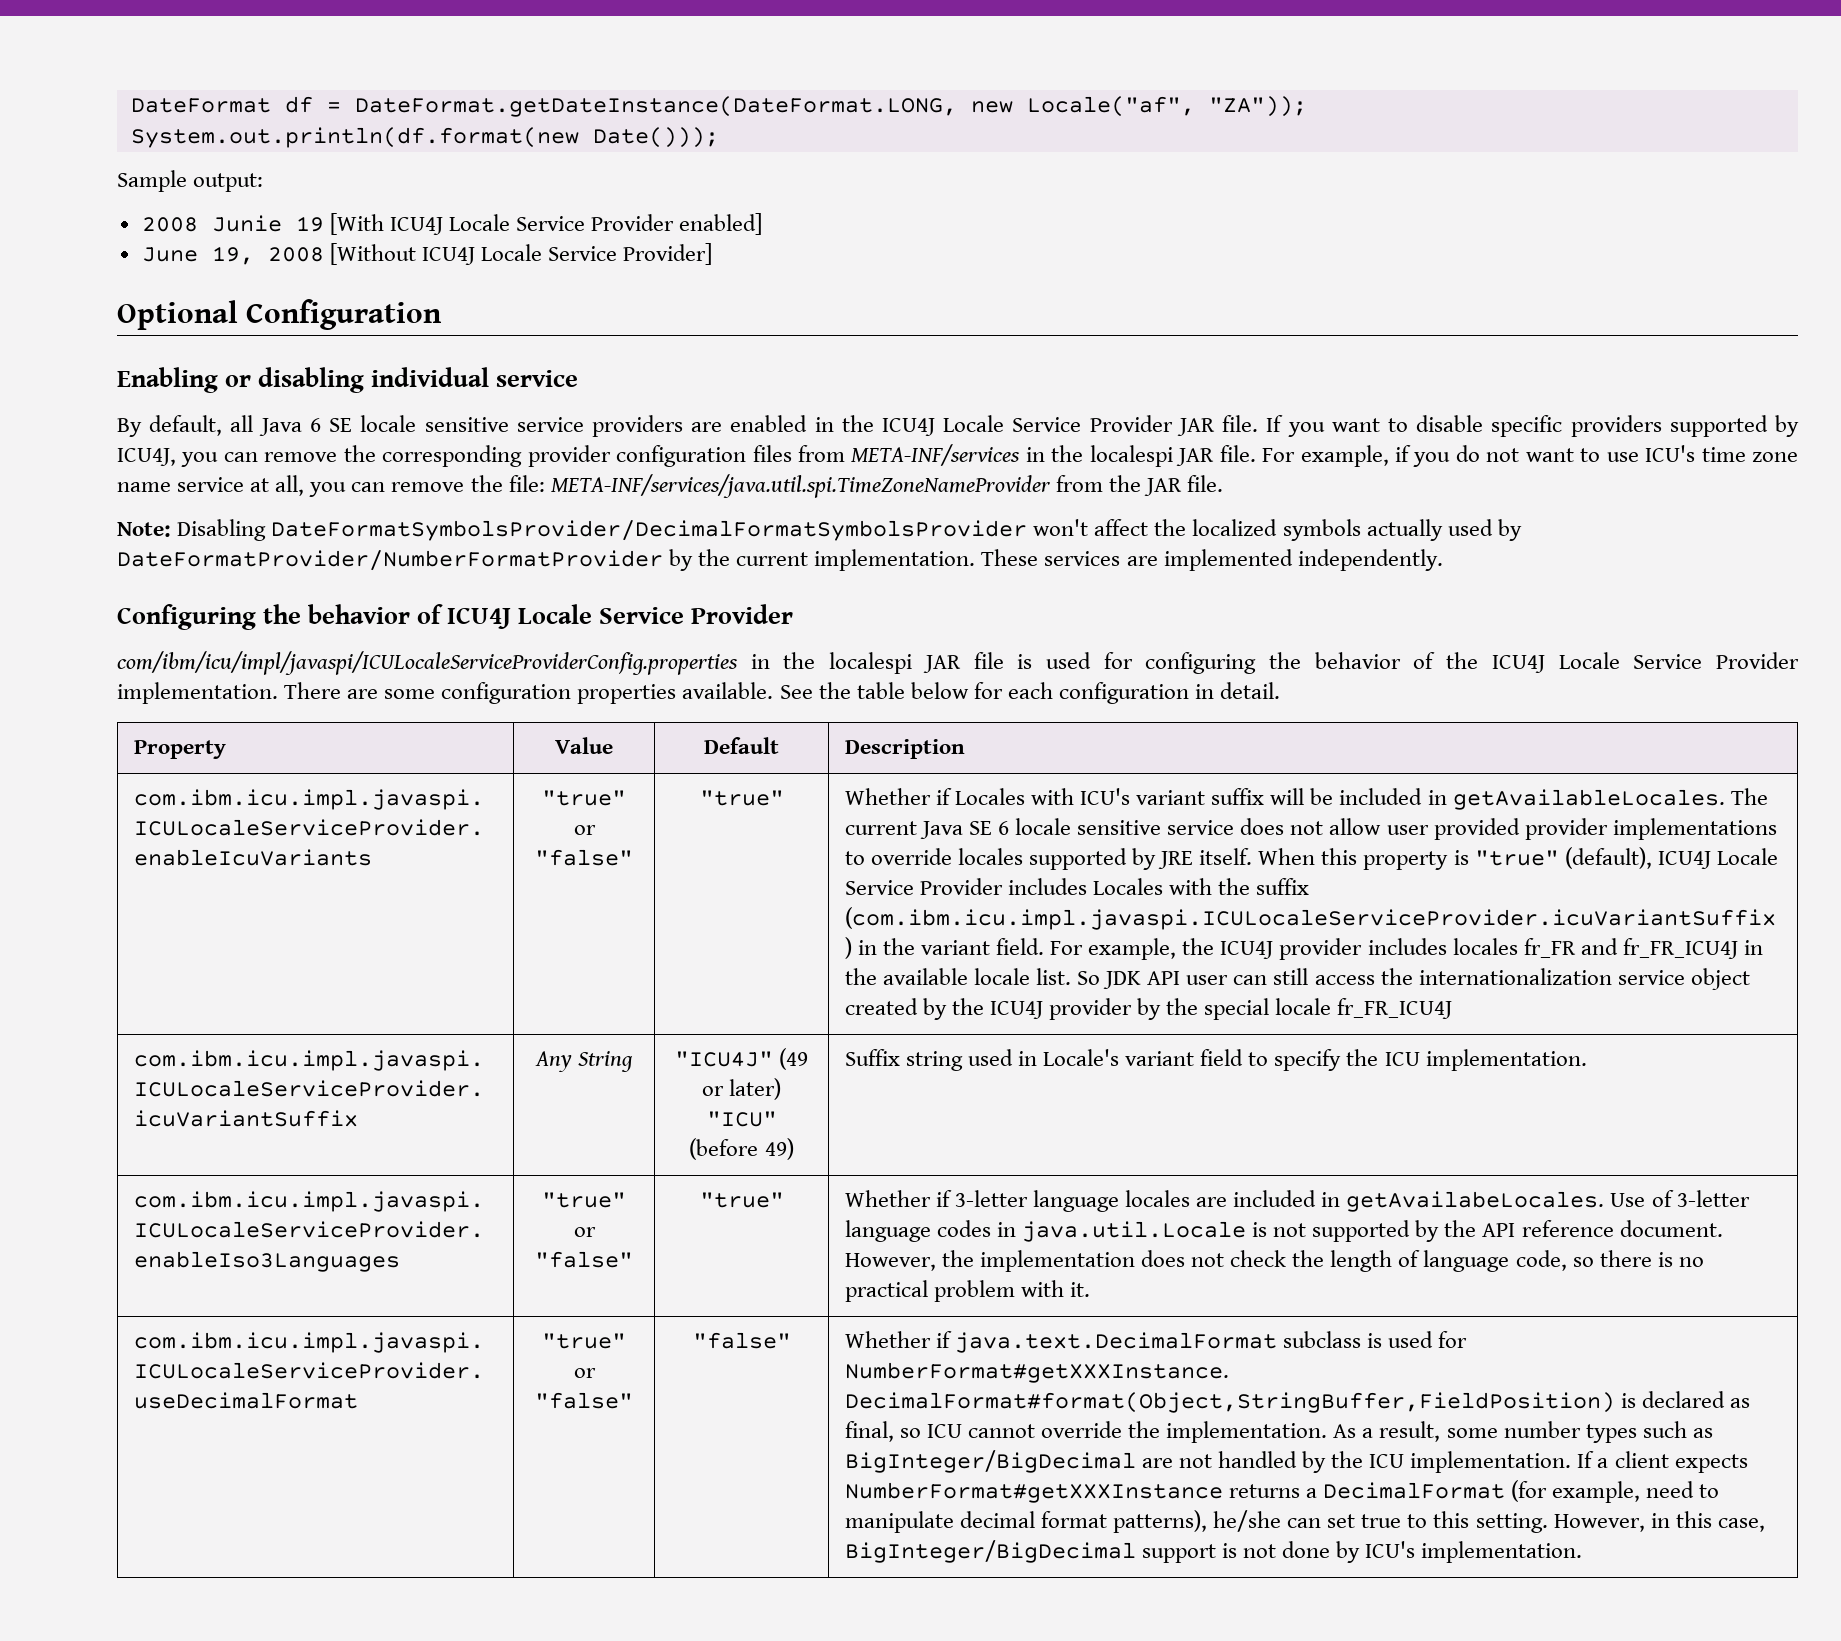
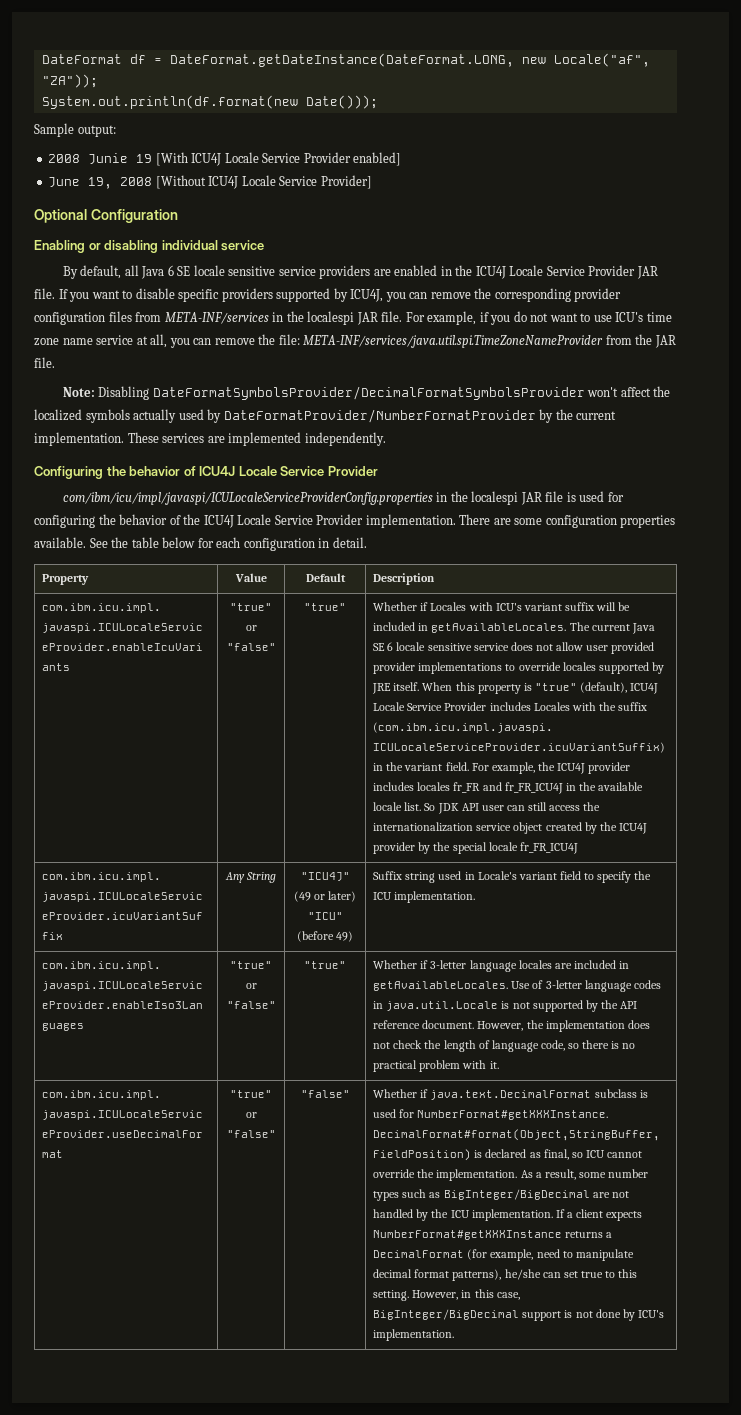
- Whether if 3-letter language locales are included in getAvailabeLocales.
+ Whether if 3-letter language locales are included in getAvailableLocales.

